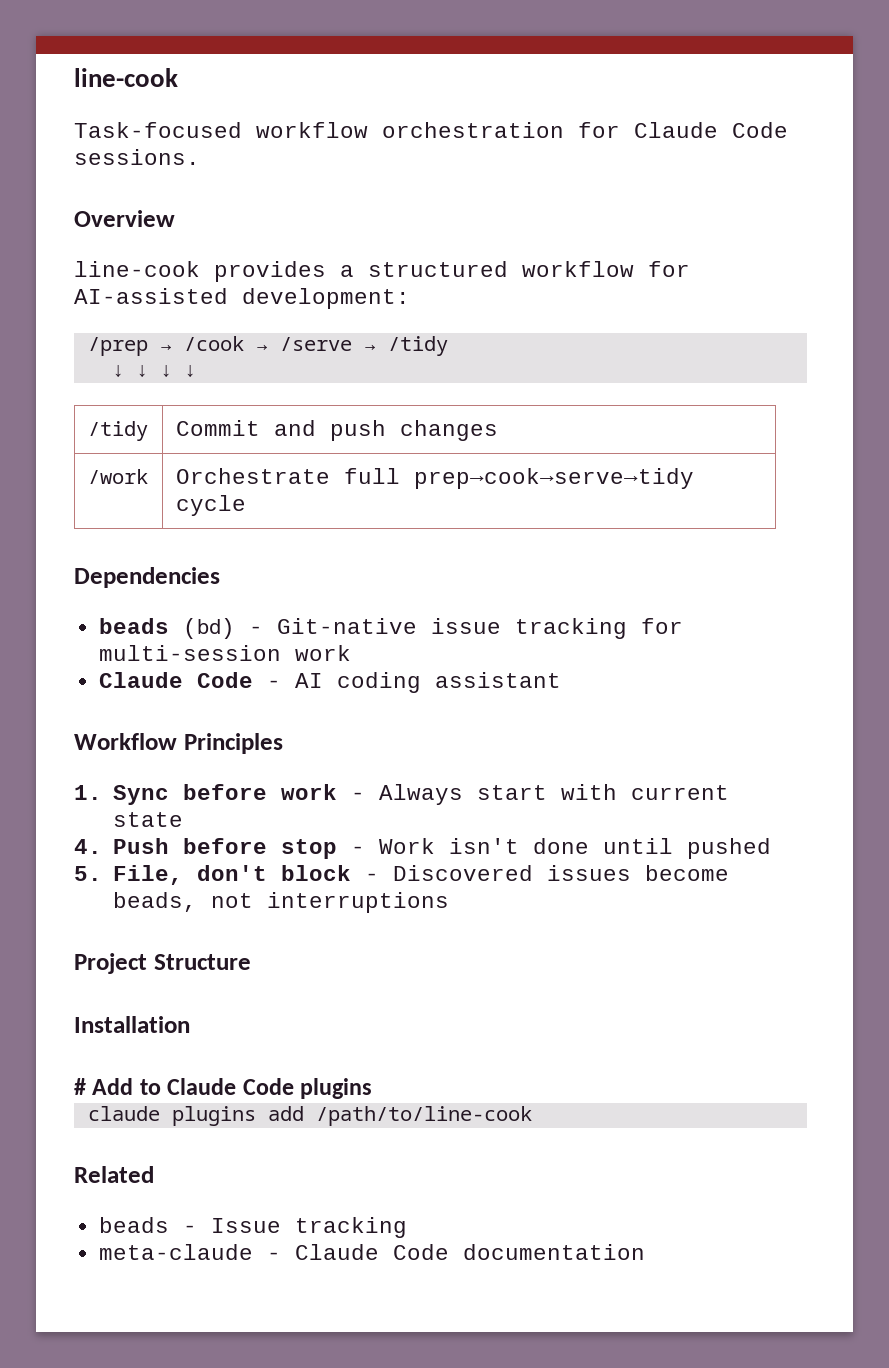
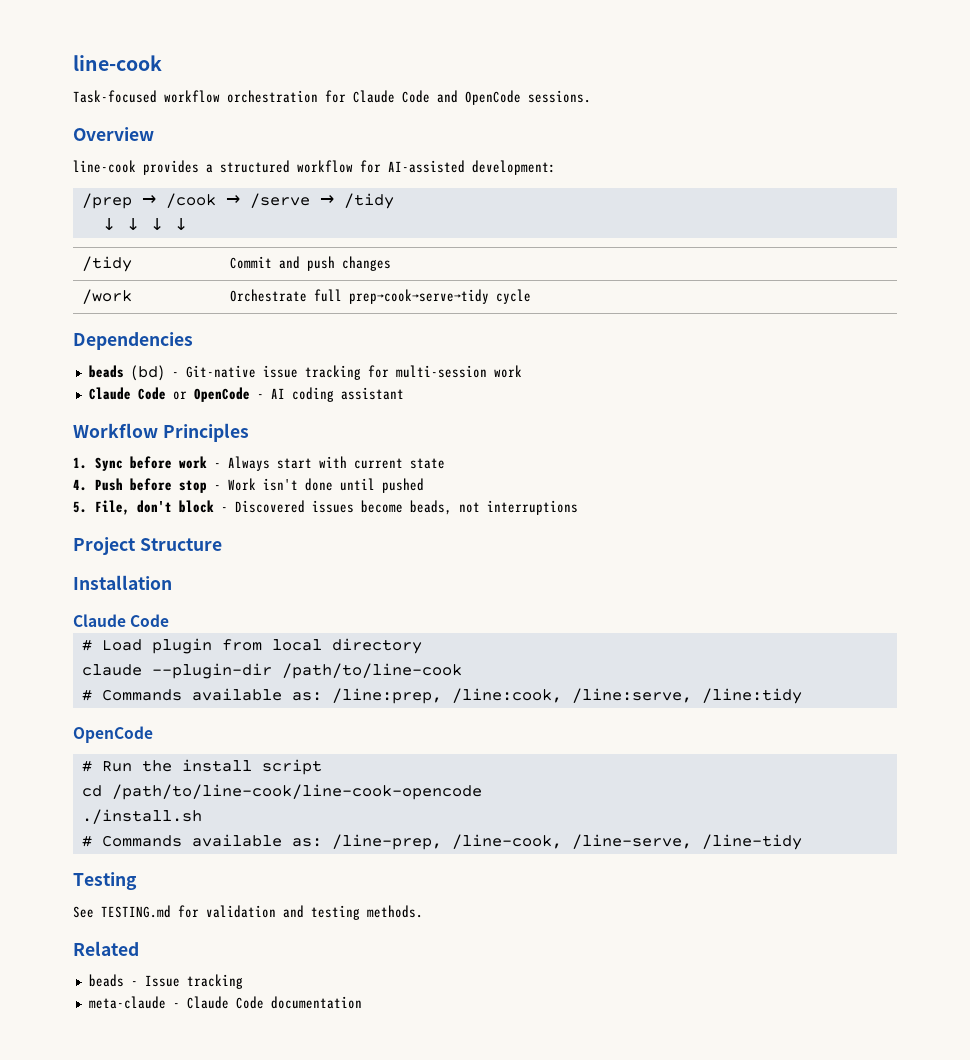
- Task-focused workflow orchestration for Claude Code sessions.
+ Task-focused workflow orchestration for Claude Code and OpenCode sessions.
- Claude Code - AI coding assistant
+ Claude Code or OpenCode - AI coding assistant
  Installation
- # Add to Claude Code plugins
+ Claude Code
+ # Load plugin from local directory
- claude plugins add /path/to/line-cook
+ claude --plugin-dir /path/to/line-cook
+ # Commands available as: /line:prep, /line:cook, /line:serve, /line:tidy
+ OpenCode
+ # Run the install script
+ cd /path/to/line-cook/line-cook-opencode
+ ./install.sh
+ # Commands available as: /line-prep, /line-cook, /line-serve, /line-tidy
+ Testing
+ See TESTING.md for validation and testing methods.

